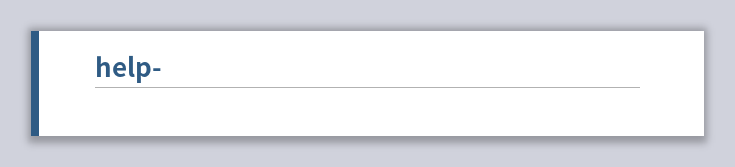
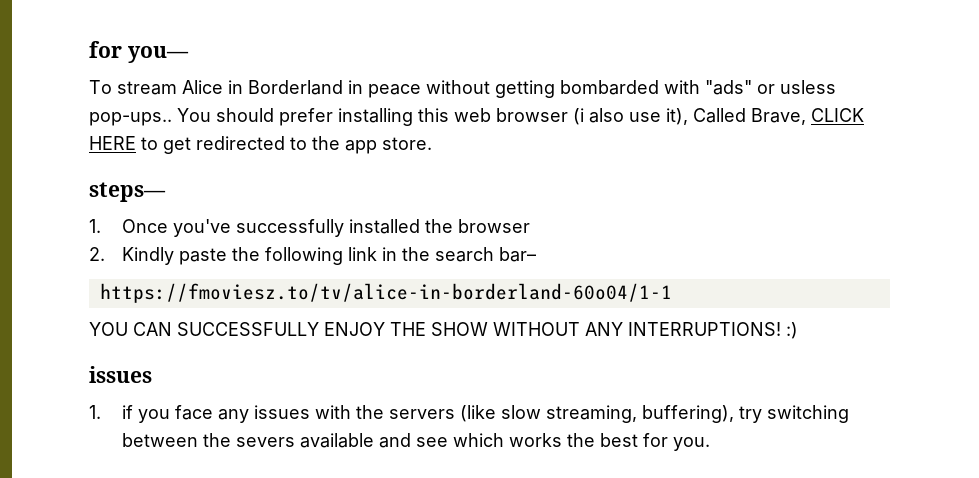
- help-
+ for you—
+ To stream Alice in Borderland in peace without getting bombarded with "ads" or usless pop-ups.. You should prefer installing this web browser (i also use it), Called Brave, CLICK HERE to get redirected to the app store.
+ steps—
+ 1. Once you've successfully installed the browser
+ 2. Kindly paste the following link in the search bar–
+ https://fmoviesz.to/tv/alice-in-borderland-60o04/1-1
+ YOU CAN SUCCESSFULLY ENJOY THE SHOW WITHOUT ANY INTERRUPTIONS! :)
+ issues
+ 1. if you face any issues with the servers (like slow streaming, buffering), try switching between the severs available and see which works the best for you.

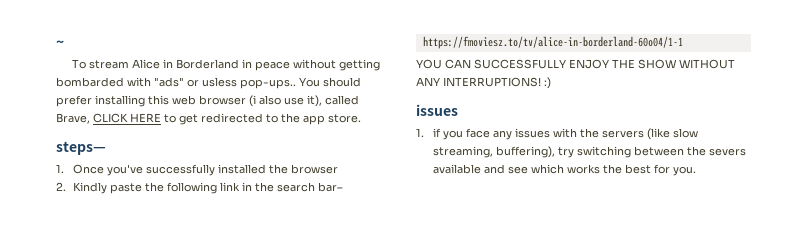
- for you—
+ ~
- You should prefer installing this web browser (i also use it), Called Brave, CLICK HERE to get redirected to the app store.
+ You should prefer installing this web browser (i also use it), called Brave, CLICK HERE to get redirected to the app store.

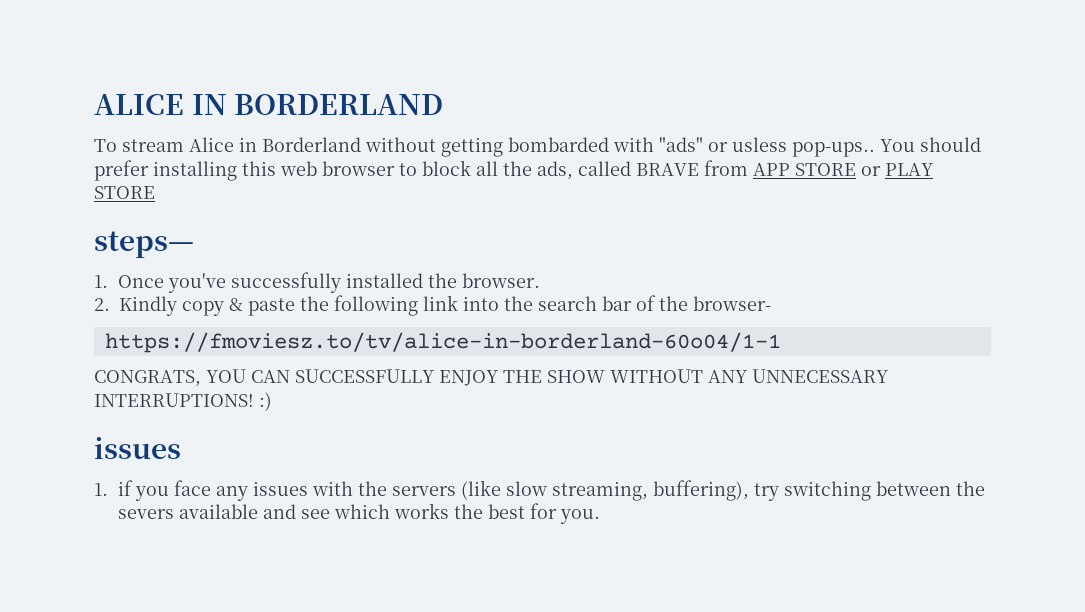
- ~
+ ALICE IN BORDERLAND
- To stream Alice in Borderland in peace without getting bombarded with "ads" or usless pop-ups..
+ To stream Alice in Borderland without getting bombarded with "ads" or usless pop-ups..
- You should prefer installing this web browser (i also use it), called Brave, CLICK HERE to get redirected to the app store.
+ You should prefer installing this web browser to block all the ads, called BRAVE from APP STORE or PLAY STORE
- 1. Once you've successfully installed the browser
+ 1. Once you've successfully installed the browser.
- 2. Kindly paste the following link in the search bar–
+ 2. Kindly copy & paste the following link into the search bar of the browser-
- YOU CAN SUCCESSFULLY ENJOY THE SHOW WITHOUT ANY INTERRUPTIONS! :)
+ CONGRATS, YOU CAN SUCCESSFULLY ENJOY THE SHOW WITHOUT ANY UNNECESSARY INTERRUPTIONS! :)

